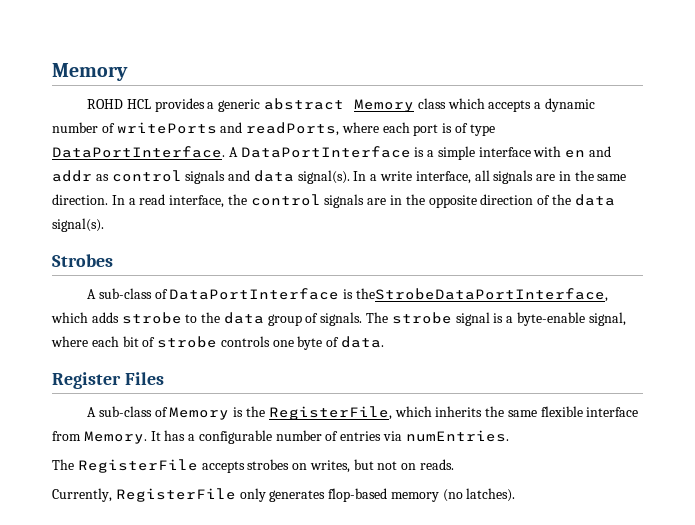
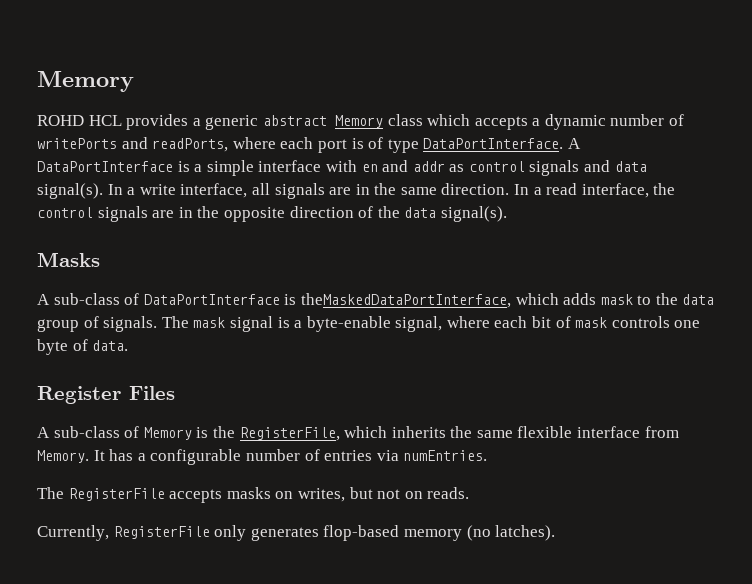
- Strobes
+ Masks
- A sub-class of DataPortInterface is theStrobeDataPortInterface, which adds strobe to the data group of signals.
+ A sub-class of DataPortInterface is theMaskedDataPortInterface, which adds mask to the data group of signals.
- The strobe signal is a byte-enable signal, where each bit of strobe controls one byte of data.
+ The mask signal is a byte-enable signal, where each bit of mask controls one byte of data.
- The RegisterFile accepts strobes on writes, but not on reads.
+ The RegisterFile accepts masks on writes, but not on reads.

